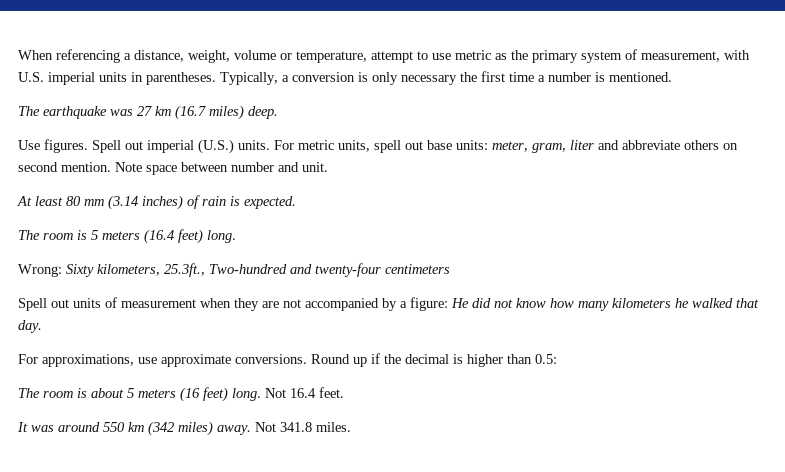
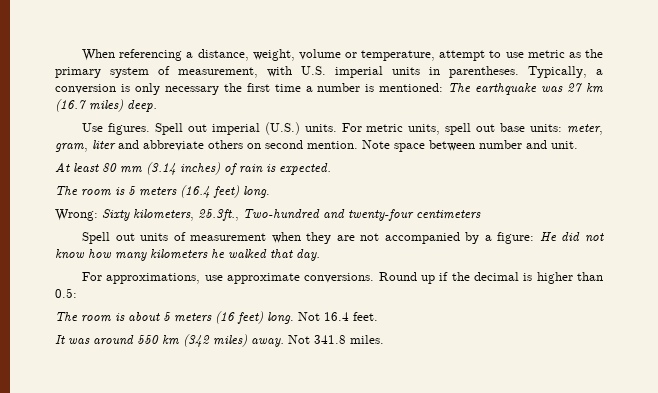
- Typically, a conversion is only necessary the first time a number is mentioned.
- The earthquake was 27 km (16.7 miles) deep.
+ Typically, a conversion is only necessary the first time a number is mentioned: The earthquake was 27 km (16.7 miles) deep.

